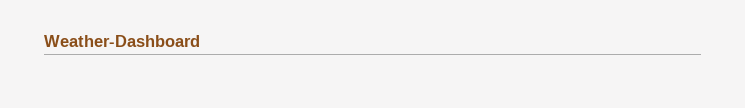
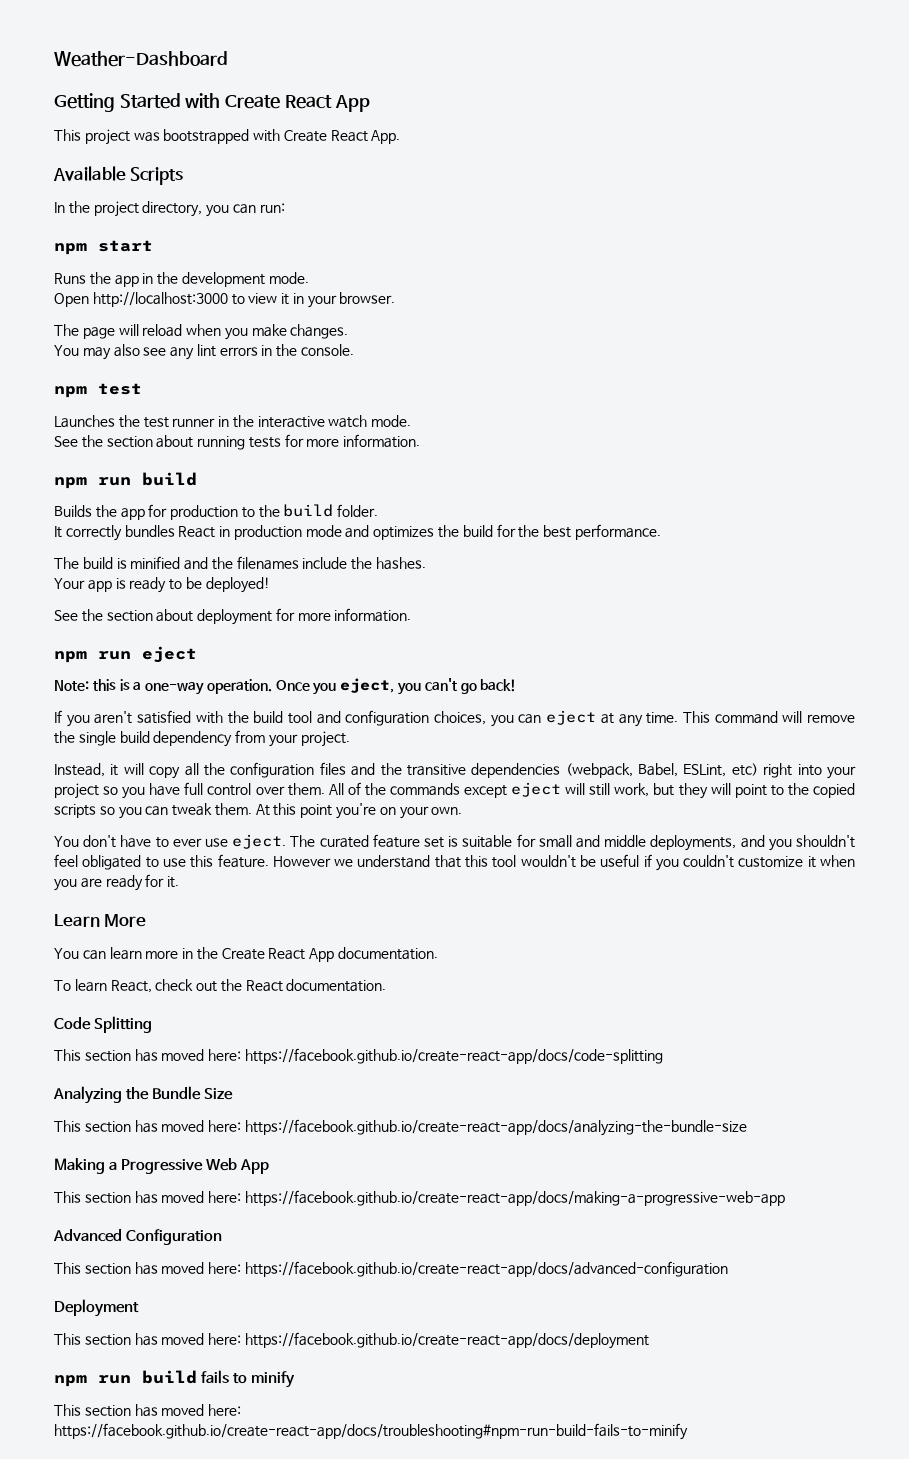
+ Getting Started with Create React App
+ This project was bootstrapped with Create React App.
+ Available Scripts
+ In the project directory, you can run:
+ npm start
+ Runs the app in the development mode.
+ Open http://localhost:3000 to view it in your browser.
+ The page will reload when you make changes.
+ You may also see any lint errors in the console.
+ npm test
+ Launches the test runner in the interactive watch mode.
+ See the section about running tests for more information.
+ npm run build
+ Builds the app for production to the build folder.
+ It correctly bundles React in production mode and optimizes the build for the best performance.
+ The build is minified and the filenames include the hashes.
+ Your app is ready to be deployed!
+ See the section about deployment for more information.
+ npm run eject
+ Note: this is a one-way operation. Once you eject, you can't go back!
+ If you aren't satisfied with the build tool and configuration choices, you can eject at any time. This command will remove the single build dependency from your project.
+ Instead, it will copy all the configuration files and the transitive dependencies (webpack, Babel, ESLint, etc) right into your project so you have full control over them. All of the commands except eject will still work, but they will point to the copied scripts so you can tweak them. At this point you're on your own.
+ You don't have to ever use eject. The curated feature set is suitable for small and middle deployments, and you shouldn't feel obligated to use this feature. However we understand that this tool wouldn't be useful if you couldn't customize it when you are ready for it.
+ Learn More
+ You can learn more in the Create React App documentation.
+ To learn React, check out the React documentation.
+ Code Splitting
+ This section has moved here: https://facebook.github.io/create-react-app/docs/code-splitting
+ Analyzing the Bundle Size
+ This section has moved here: https://facebook.github.io/create-react-app/docs/analyzing-the-bundle-size
+ Making a Progressive Web App
+ This section has moved here: https://facebook.github.io/create-react-app/docs/making-a-progressive-web-app
+ Advanced Configuration
+ This section has moved here: https://facebook.github.io/create-react-app/docs/advanced-configuration
+ Deployment
+ This section has moved here: https://facebook.github.io/create-react-app/docs/deployment
+ npm run build fails to minify
+ This section has moved here: https://facebook.github.io/create-react-app/docs/troubleshooting#npm-run-build-fails-to-minify

